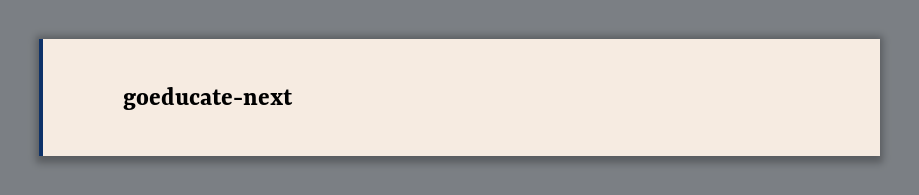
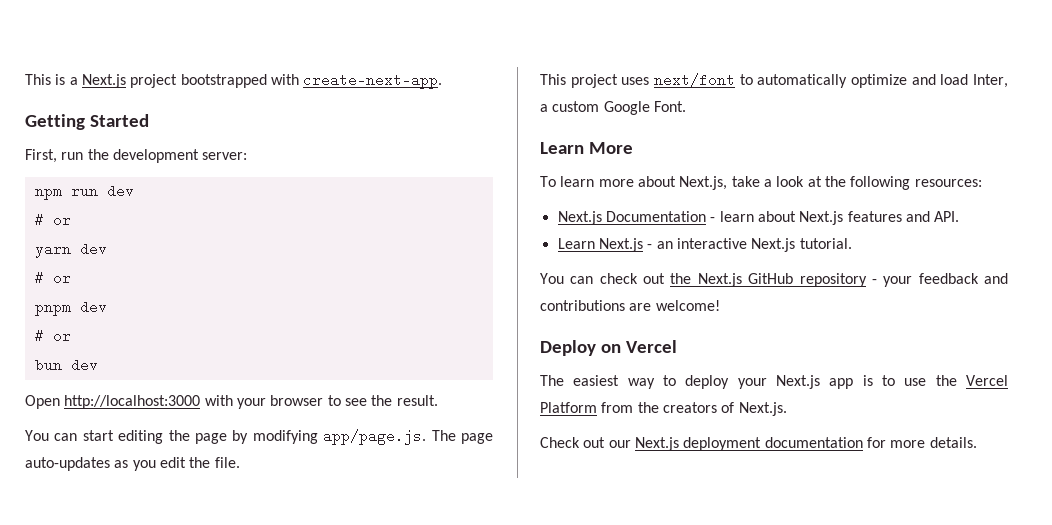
- goeducate-next
+ This is a Next.js project bootstrapped with create-next-app.
+ Getting Started
+ First, run the development server:
+ npm run dev
+ # or
+ yarn dev
+ # or
+ pnpm dev
+ # or
+ bun dev
+ Open http://localhost:3000 with your browser to see the result.
+ You can start editing the page by modifying app/page.js. The page auto-updates as you edit the file.
+ This project uses next/font to automatically optimize and load Inter, a custom Google Font.
+ Learn More
+ To learn more about Next.js, take a look at the following resources:
+ Next.js Documentation - learn about Next.js features and API.
+ Learn Next.js - an interactive Next.js tutorial.
+ You can check out the Next.js GitHub repository - your feedback and contributions are welcome!
+ Deploy on Vercel
+ The easiest way to deploy your Next.js app is to use the Vercel Platform from the creators of Next.js.
+ Check out our Next.js deployment documentation for more details.

